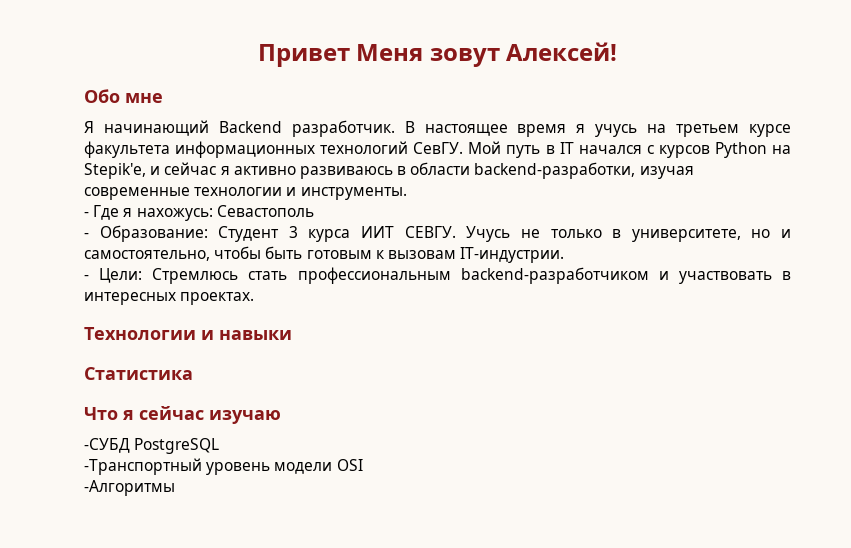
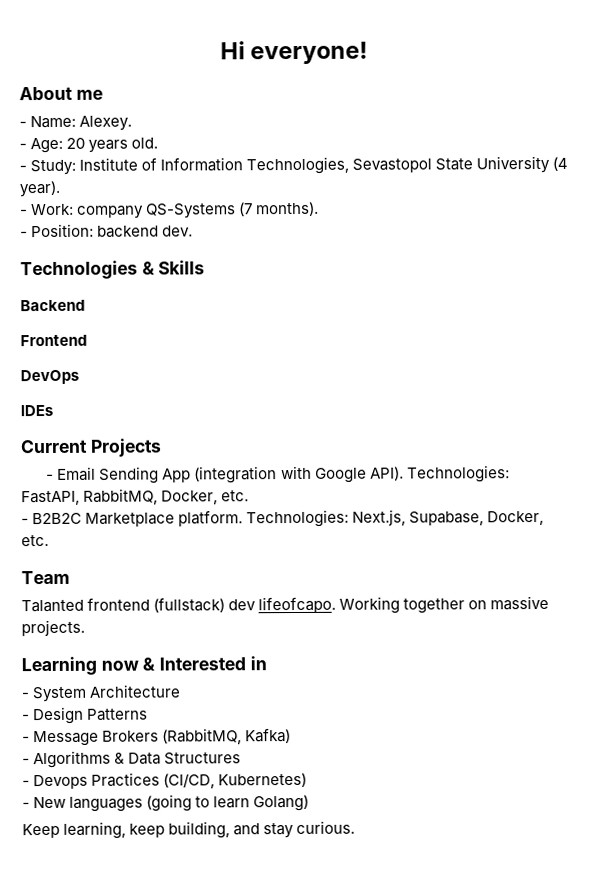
- Привет Меня зовут Алексей!
- Обо мне
- Я начинающий Backend разработчик. В настоящее время я учусь на третьем курсе факультета информационных технологий СевГУ. Мой путь в IT начался с курсов Python на Stepik'e, и сейчас я активно развиваюсь в области backend-разработки, изучая современные технологии и инструменты.
- - Где я нахожусь: Севастополь
- - Образование: Студент 3 курса ИИТ СЕВГУ. Учусь не только в университете, но и самостоятельно, чтобы быть готовым к вызовам IT-индустрии.
- - Цели: Стремлюсь стать профессиональным backend-разработчиком и участвовать в интересных проектах.
- Технологии и навыки
- Cтатистика
- Что я сейчас изучаю
- -СУБД PostgreSQL
- -Транспортный уровень модели OSI
- -Алгоритмы
+ Hi everyone!
+ About me
+ - Name: Alexey.
+ - Age: 20 years old.
+ - Study: Institute of Information Technologies, Sevastopol State University (4 year).
+ - Work: company QS-Systems (7 months).
+ - Position: backend dev.
+ Technologies & Skills
+ Backend
+ Frontend
+ DevOps
+ IDEs
+ Current Projects
+ - Email Sending App (integration with Google API). Technologies: FastAPI, RabbitMQ, Docker, etc.
+ - B2B2C Marketplace platform. Technologies: Next.js, Supabase, Docker, etc.
+ Team
+ Talanted frontend (fullstack) dev lifeofcapo. Working together on massive projects.
+ Learning now & Interested in
+ - System Architecture
+ - Design Patterns
+ - Message Brokers (RabbitMQ, Kafka)
+ - Algorithms & Data Structures
+ - Devops Practices (CI/CD, Kubernetes)
+ - New languages (going to learn Golang)
+ Keep learning, keep building, and stay curious.

